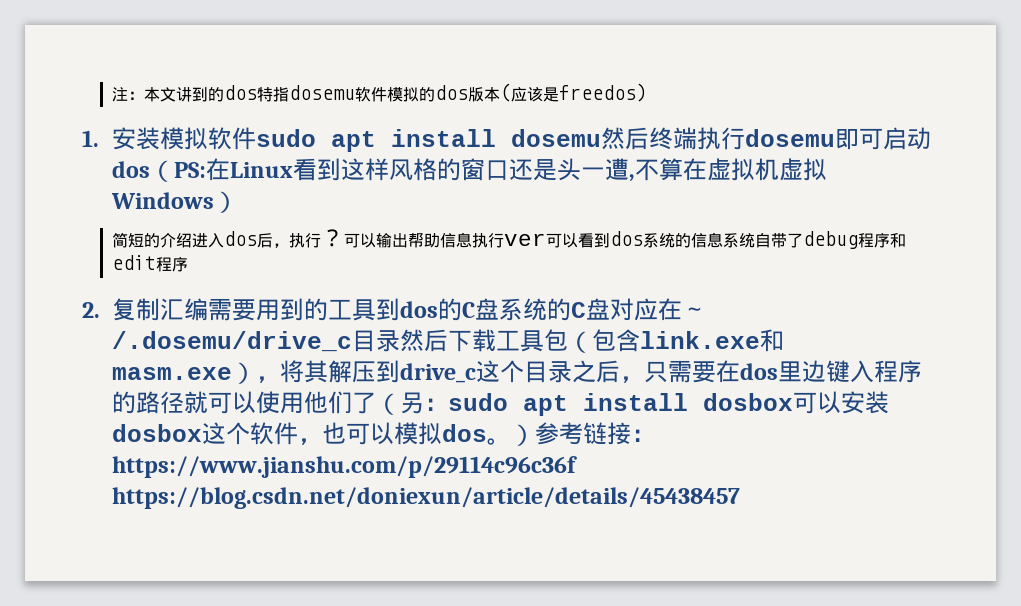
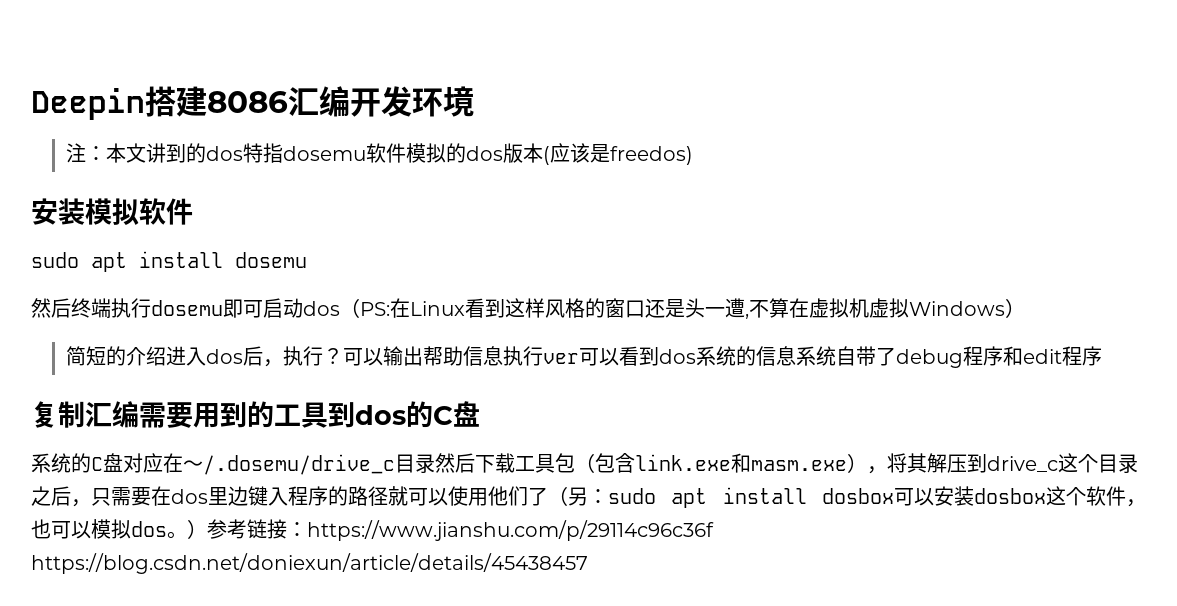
+ Deepin搭建8086汇编开发环境
- 1.安装模拟软件sudo apt install dosemu然后终端执行dosemu即可启动dos（PS:在Linux看到这样风格的窗口还是头一遭,不算在虚拟机虚拟Windows）
+ 安装模拟软件
+ sudo apt install dosemu
+ 然后终端执行dosemu即可启动dos（PS:在Linux看到这样风格的窗口还是头一遭,不算在虚拟机虚拟Windows）
- 2.复制汇编需要用到的工具到dos的C盘系统的C盘对应在～/.dosemu/drive_c目录然后下载工具包（包含link.exe和masm.exe），将其解压到drive_c这个目录之后，只需要在dos里边键入程序的路径就可以使用他们了（另：
+ 复制汇编需要用到的工具到dos的C盘
+ 系统的C盘对应在～/.dosemu/drive_c目录然后下载工具包（包含link.exe和masm.exe），将其解压到drive_c这个目录之后，只需要在dos里边键入程序的路径就可以使用他们了（另：

